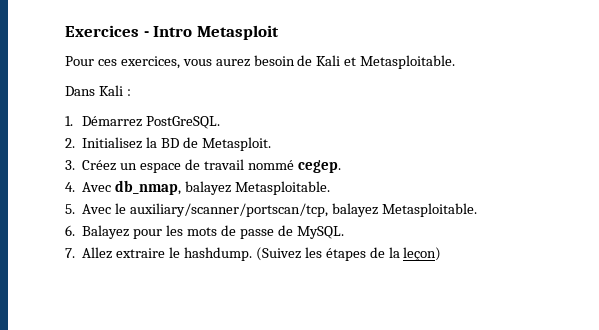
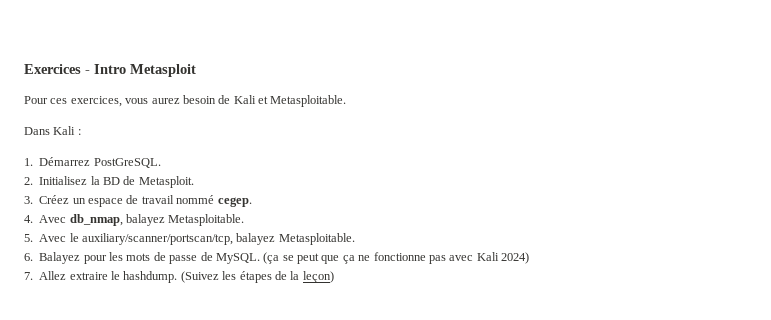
+ (ça se peut que ça ne fonctionne pas avec Kali 2024)

